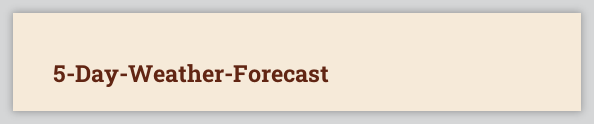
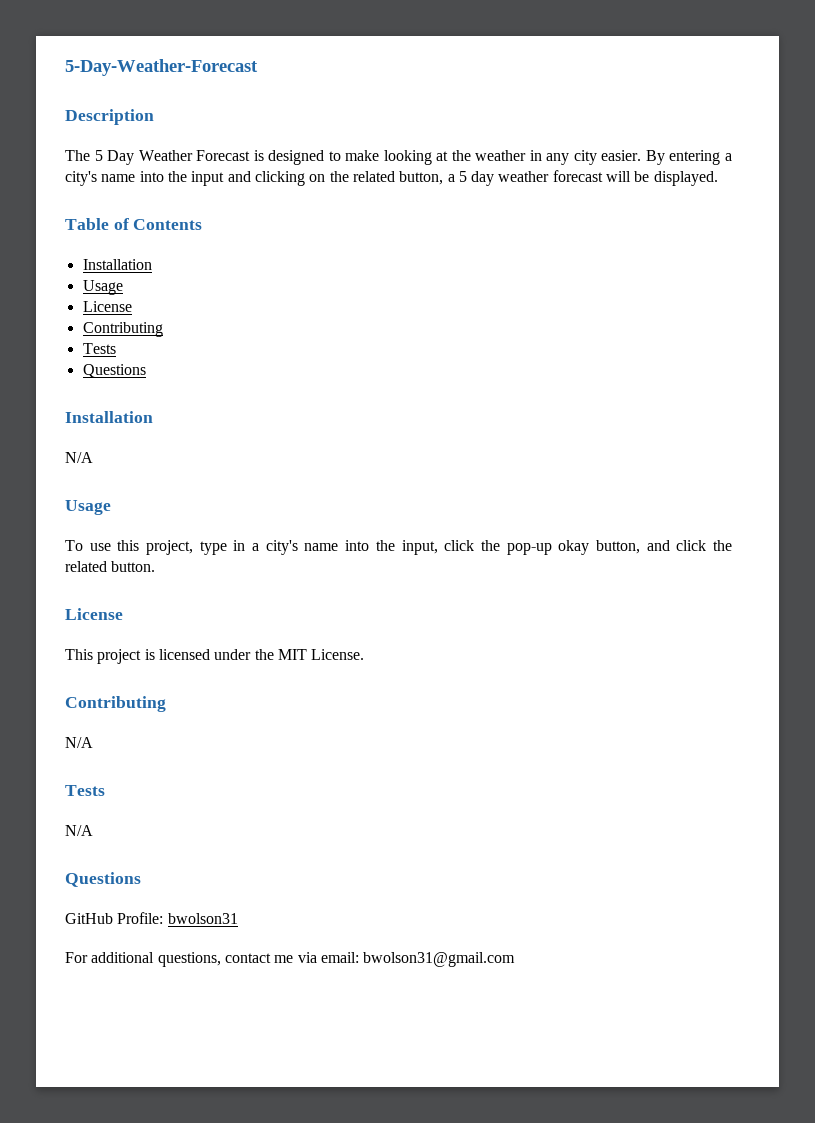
+ Description
+ The 5 Day Weather Forecast is designed to make looking at the weather in any city easier. By entering a city's name into the input and clicking on the related button, a 5 day weather forecast will be displayed.
+ Table of Contents
+ Installation
+ Usage
+ License
+ Contributing
+ Tests
+ Questions
+ Installation
+ N/A
+ Usage
+ To use this project, type in a city's name into the input, click the pop-up okay button, and click the related button.
+ License
+ This project is licensed under the MIT License.
+ Contributing
+ N/A
+ Tests
+ N/A
+ Questions
+ GitHub Profile: bwolson31
+ For additional questions, contact me via email: bwolson31@gmail.com

